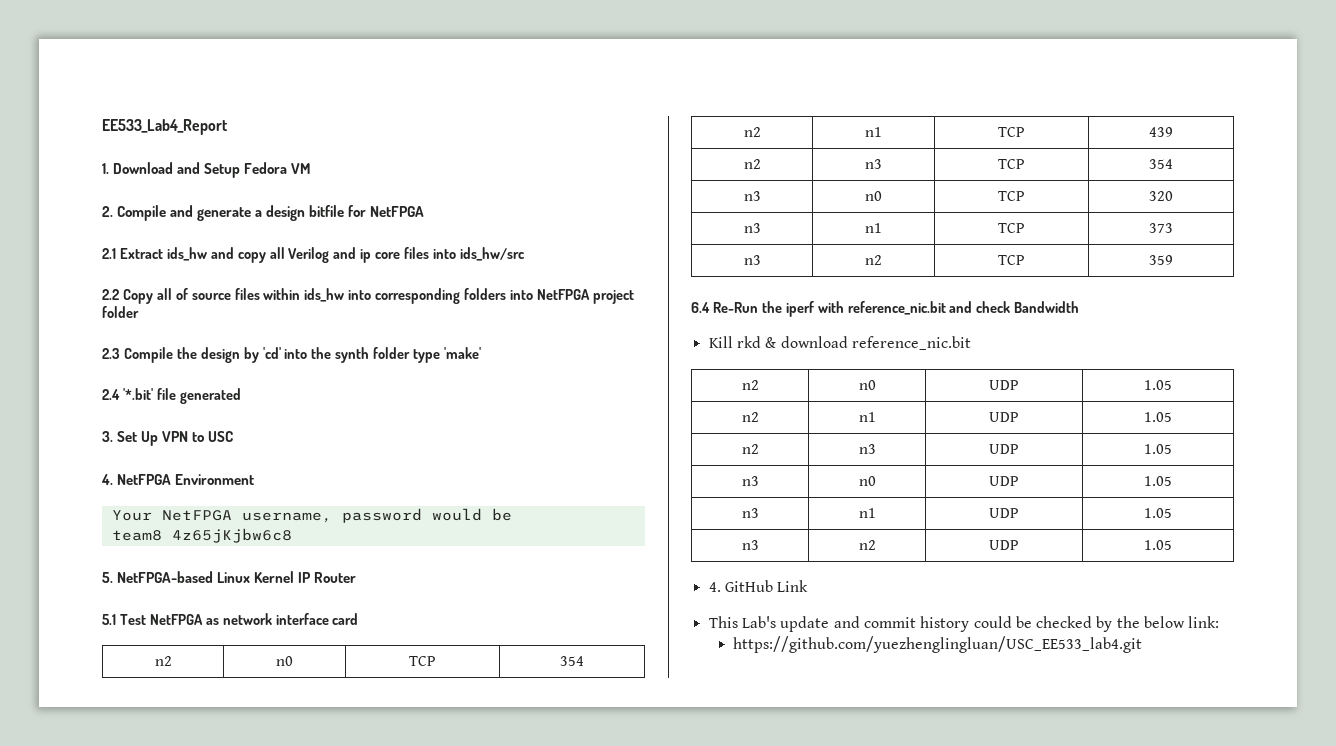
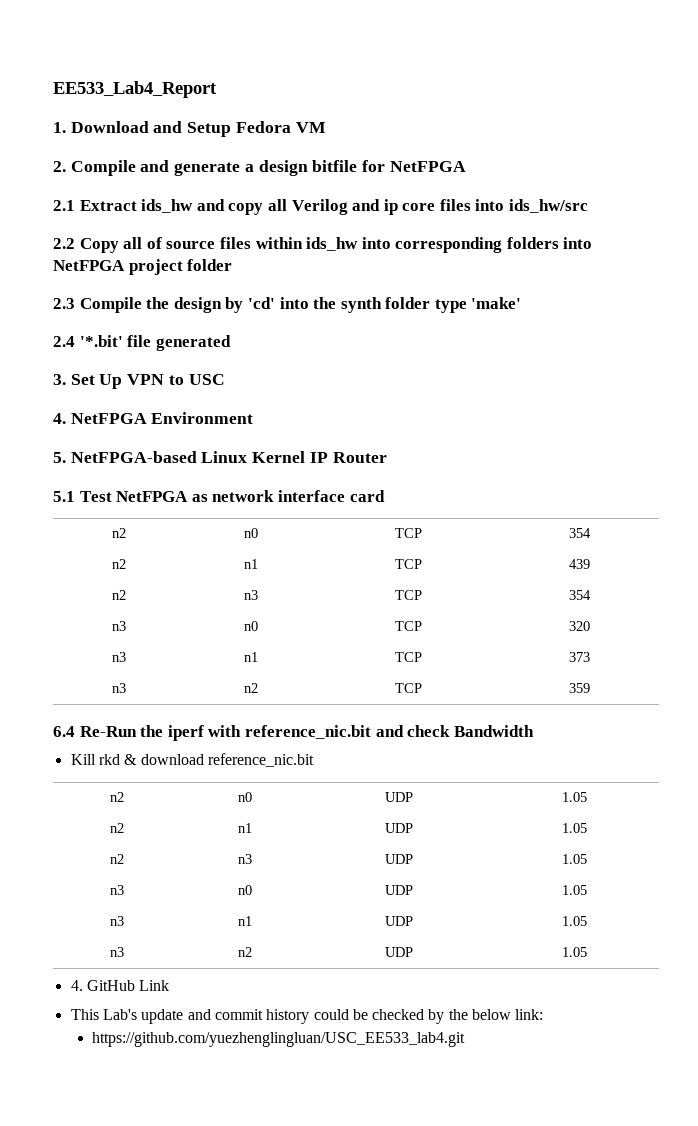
- Your NetFPGA username, password would be
- team8 4z65jKjbw6c8

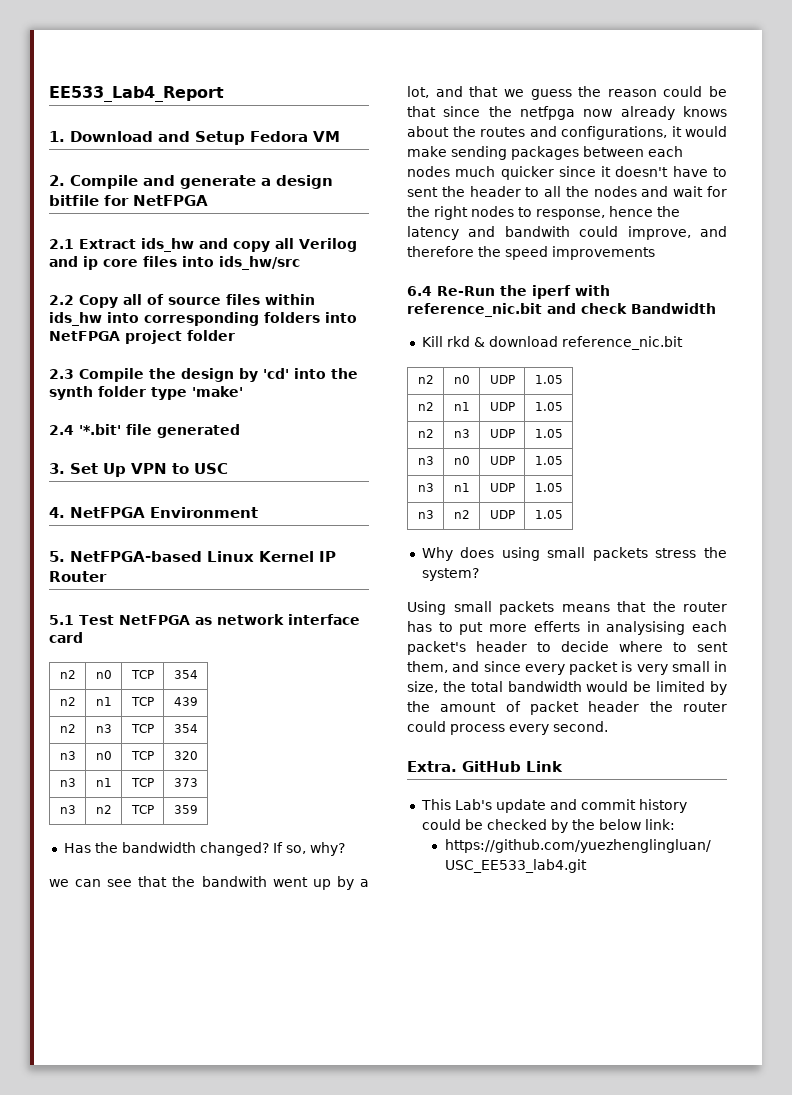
+ Has the bandwidth changed? If so, why?
+ we can see that the bandwith went up by a lot, and that we guess the reason could be that since the netfpga now already knows about the routes and configurations, it would make sending packages between each nodes much quicker since it doesn't have to sent the header to all the nodes and wait for the right nodes to response, hence the latency and bandwith could improve, and therefore the speed improvements
- 4. GitHub Link
+ Why does using small packets stress the system?
+ Using small packets means that the router has to put more efferts in analysising each packet's header to decide where to sent them, and since every packet is very small in size, the total bandwidth would be limited by the amount of packet header the router could process every second.
+ Extra. GitHub Link

